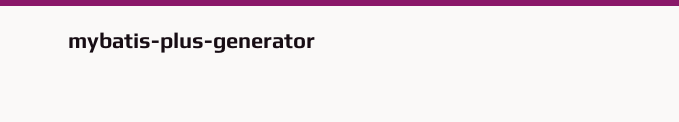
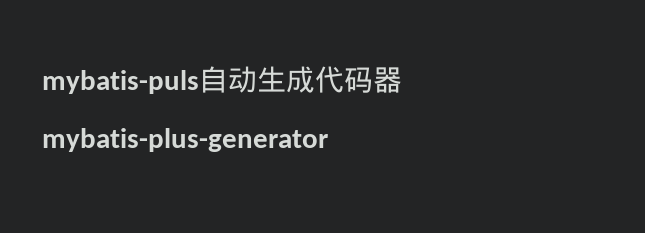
+ mybatis-puls自动生成代码器

